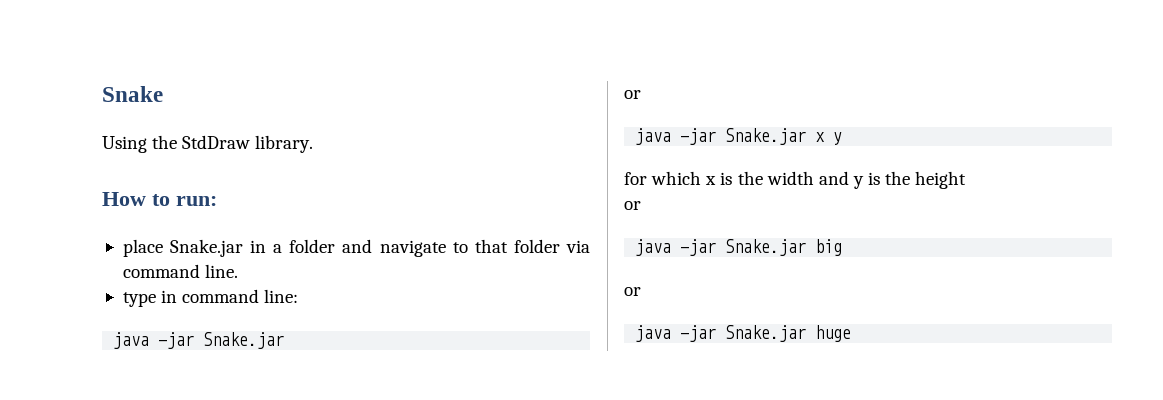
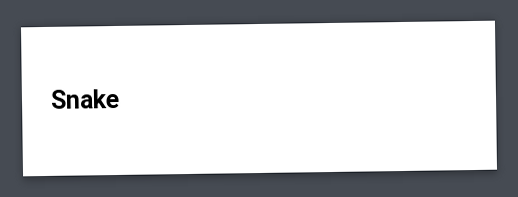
- Using the StdDraw library.
- How to run:
- place Snake.jar in a folder and navigate to that folder via command line.
- type in command line:
- java -jar Snake.jar
- or
- java -jar Snake.jar x y
- for which x is the width and y is the height
- or
- java -jar Snake.jar big
- or
- java -jar Snake.jar huge

